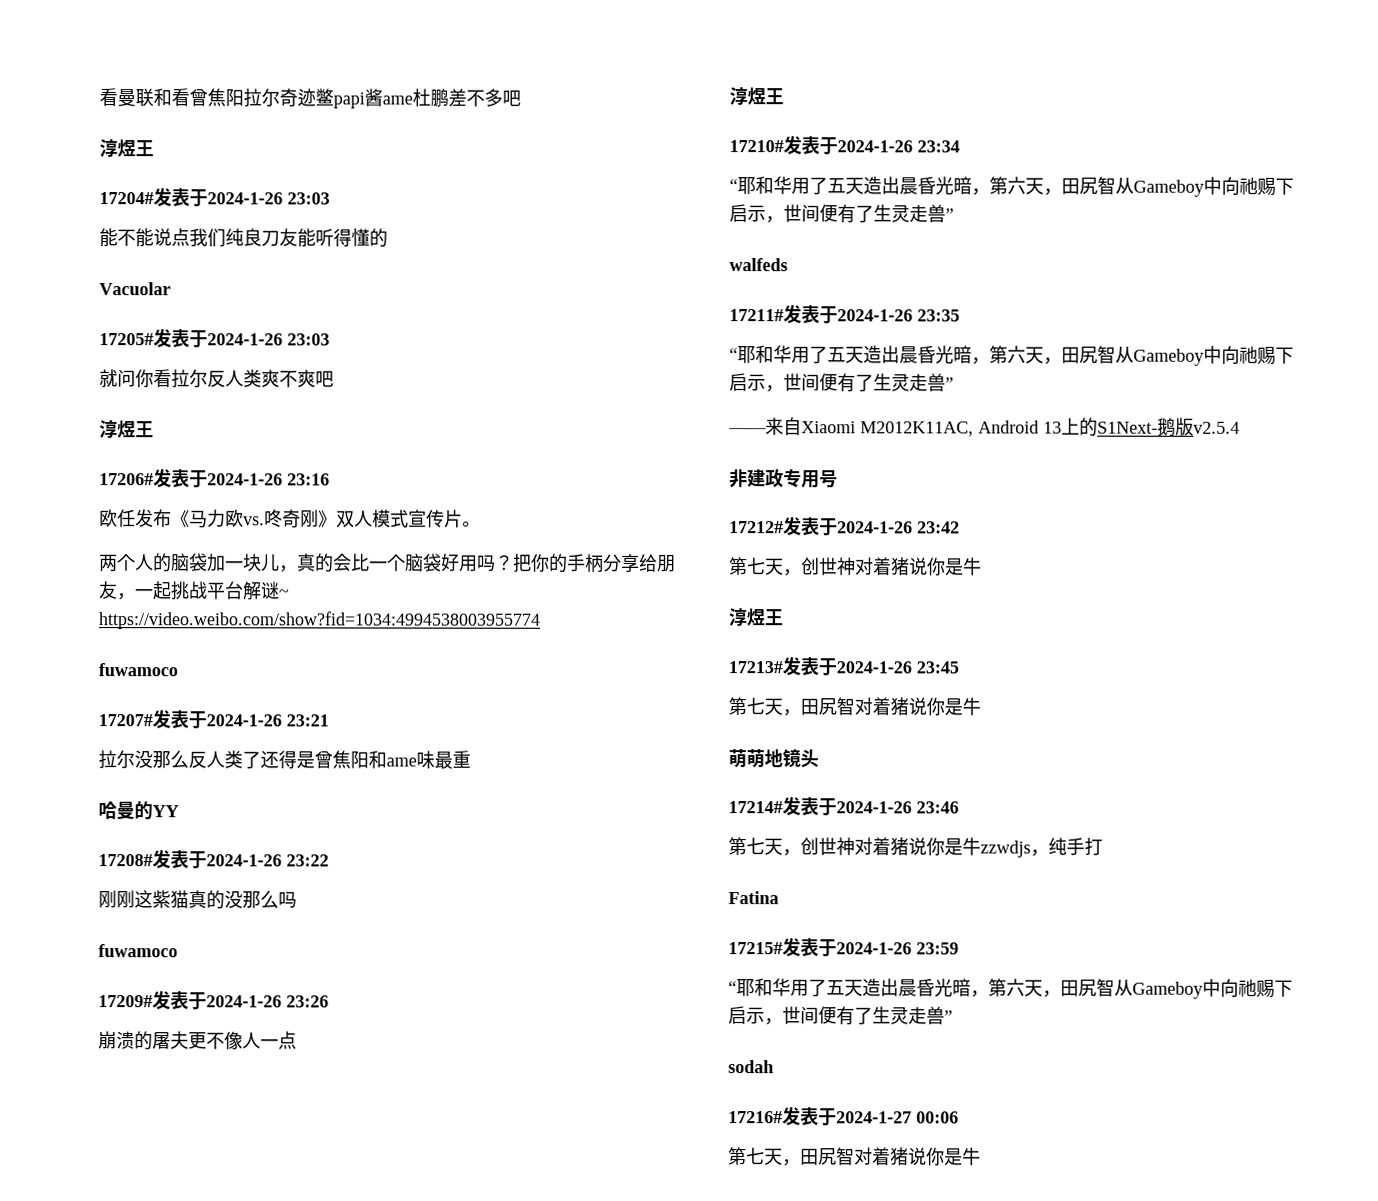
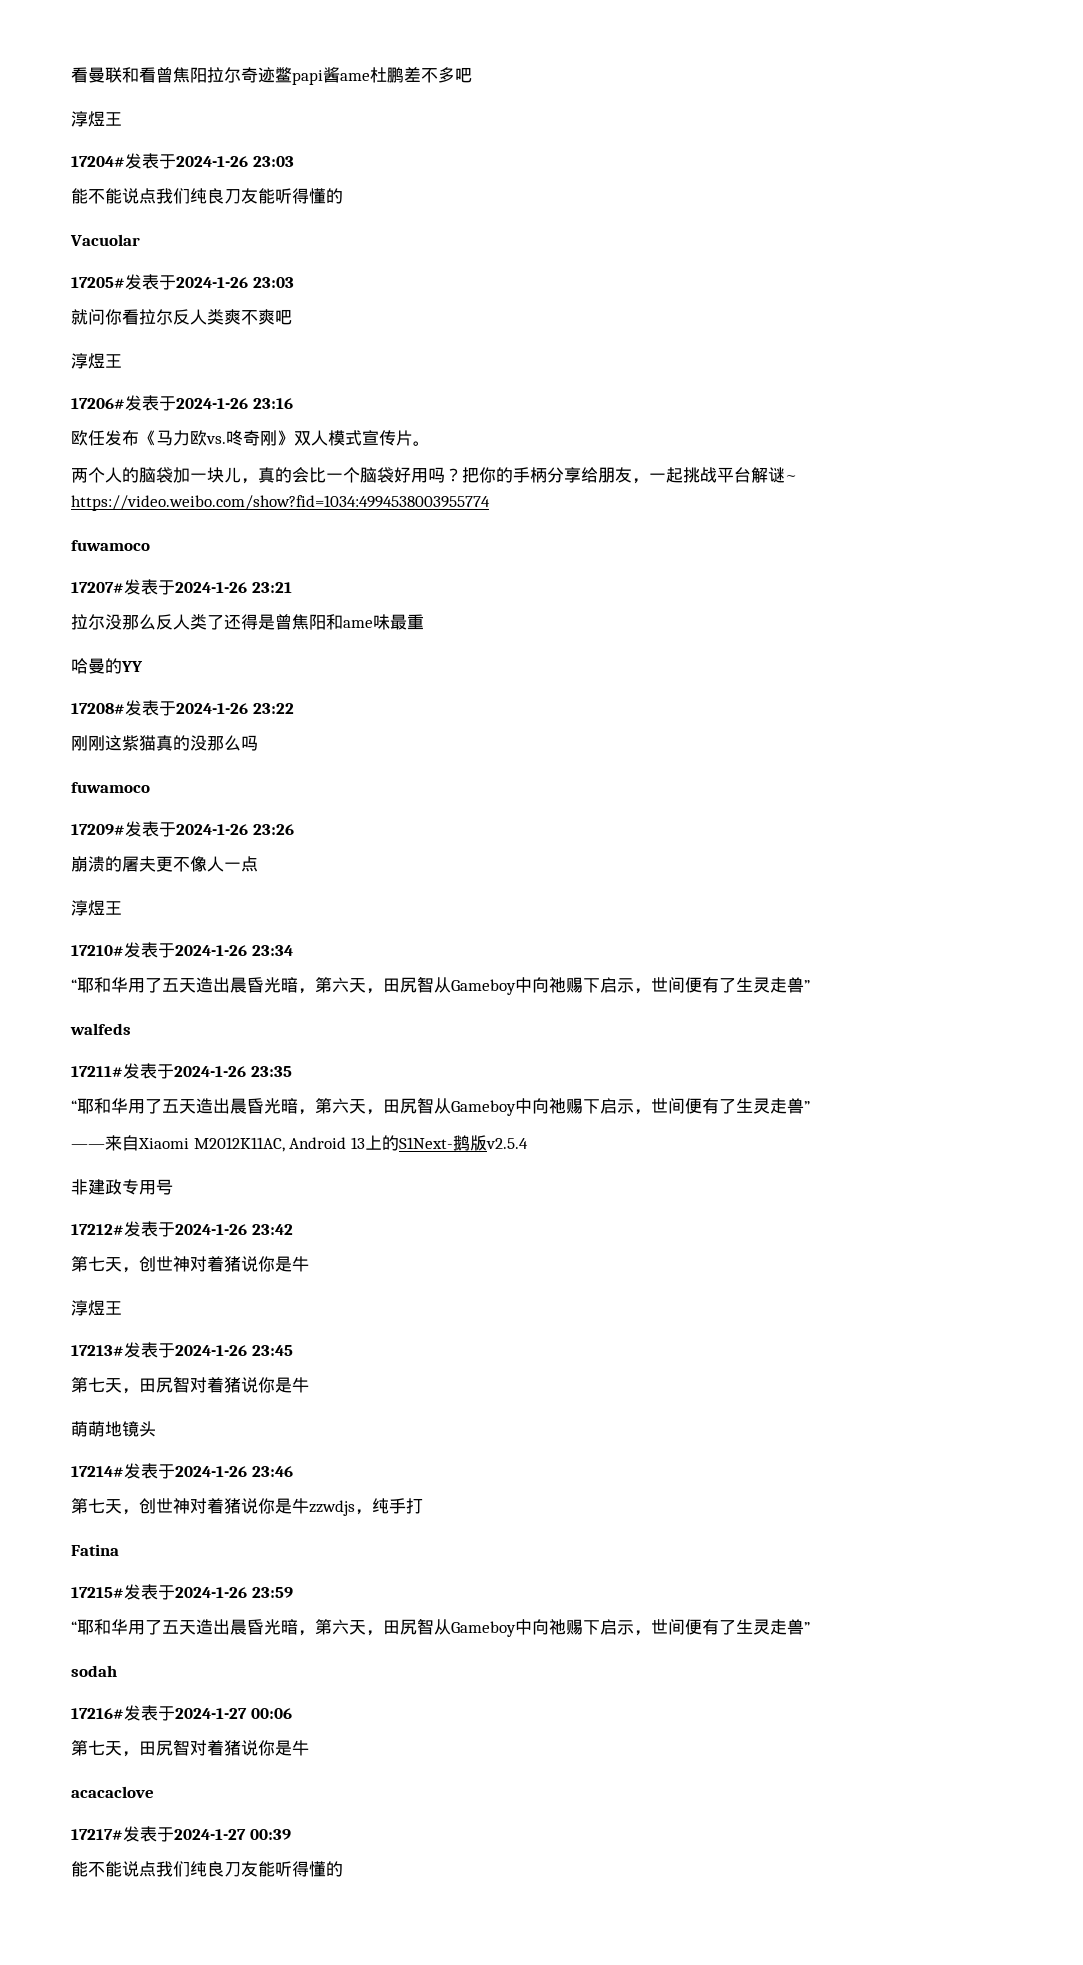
+ acacaclove
+ 17217#发表于2024-1-27 00:39
+ 能不能说点我们纯良刀友能听得懂的

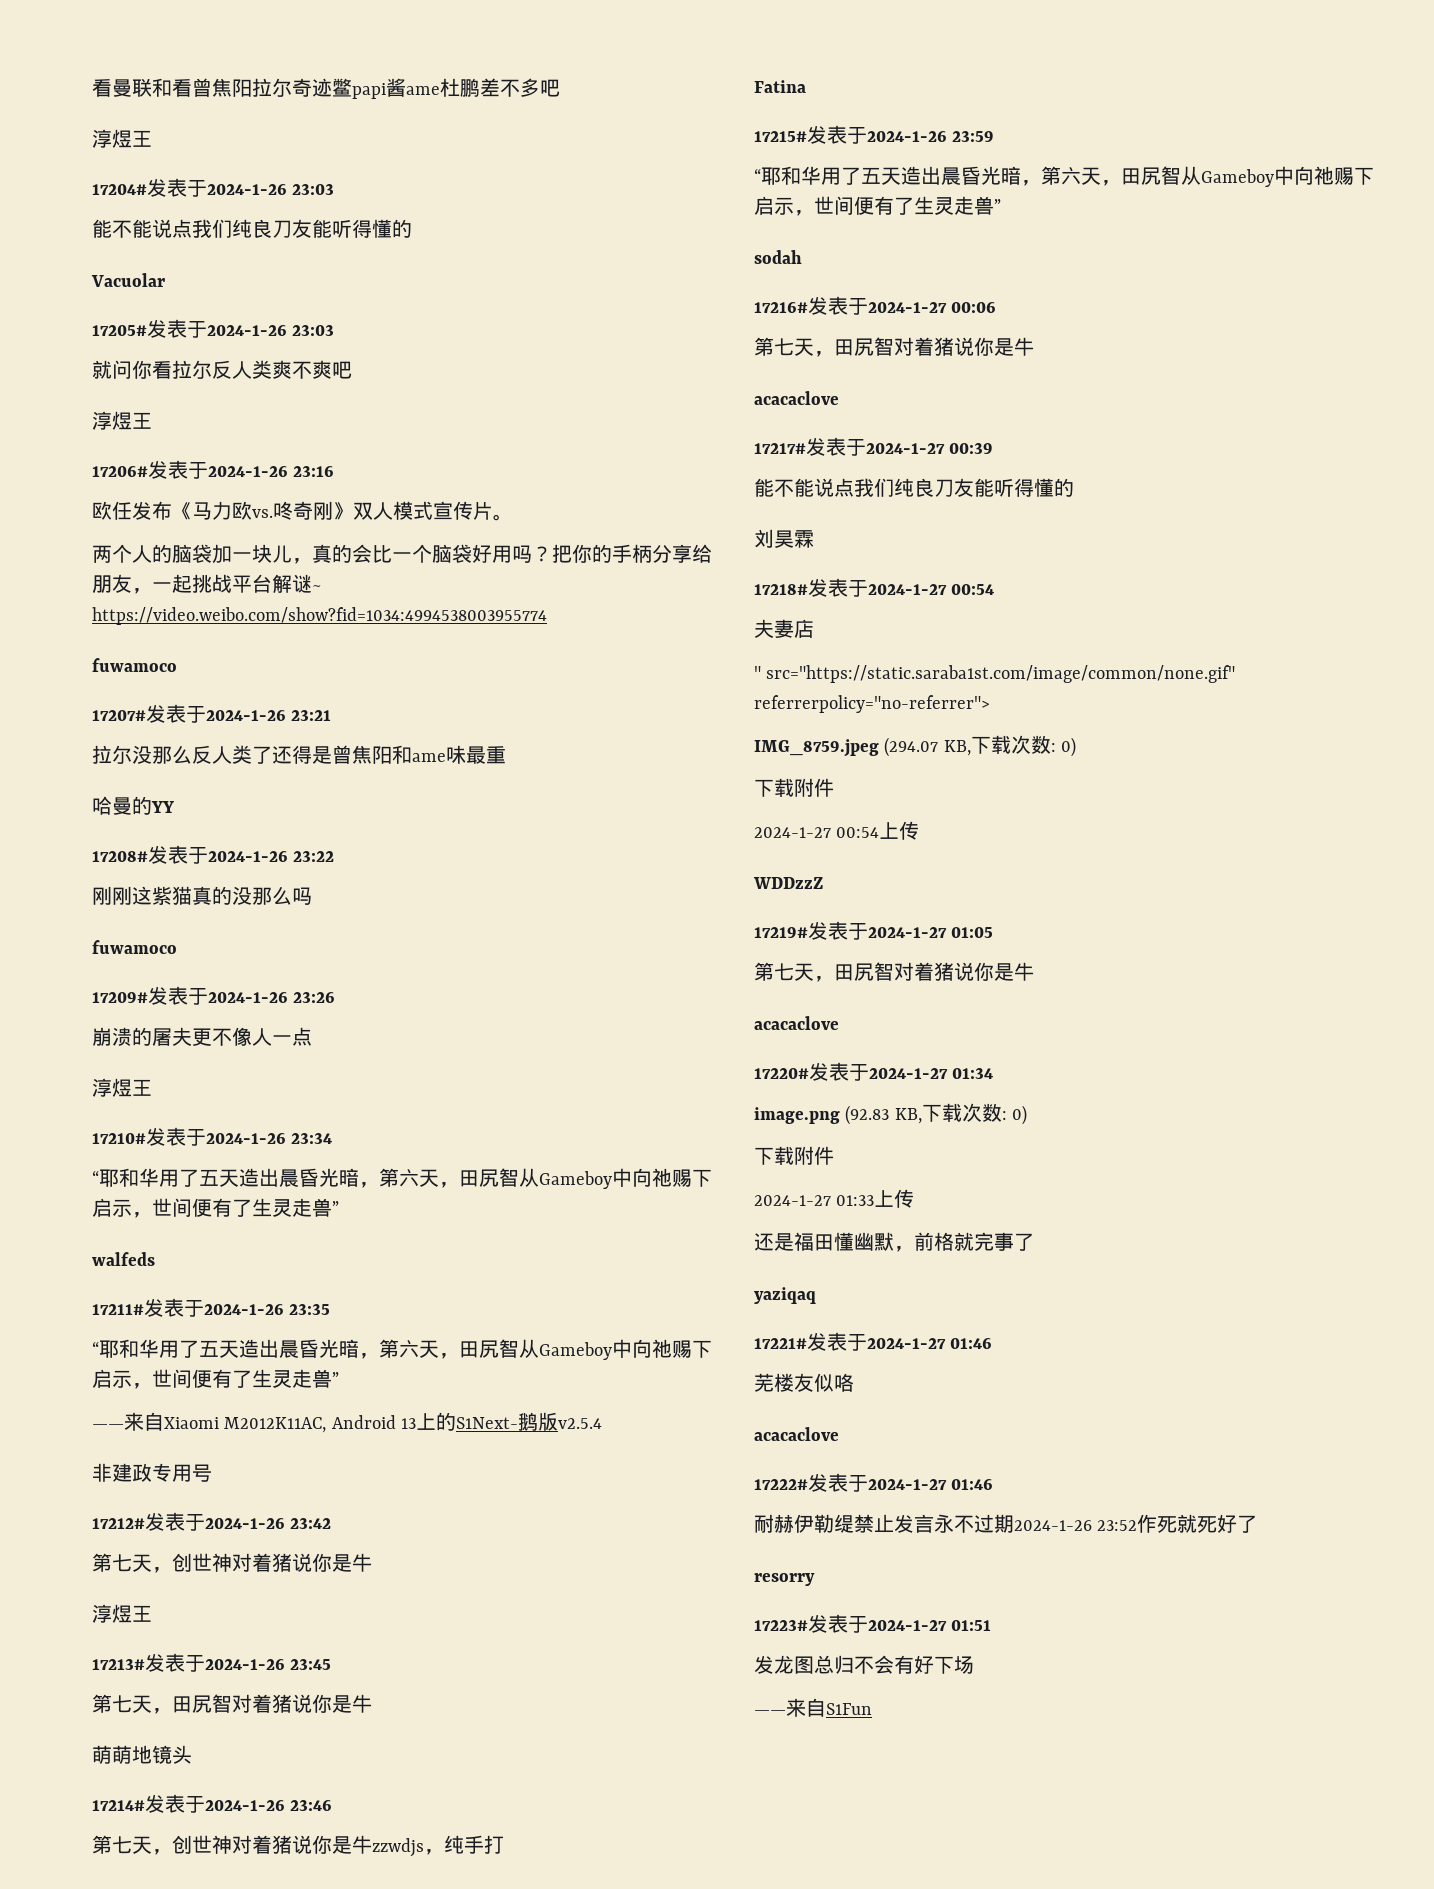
+ 刘昊霖
+ 17218#发表于2024-1-27 00:54
+ 夫妻店
+ " src="https://static.saraba1st.com/image/common/none.gif" referrerpolicy="no-referrer">
+ IMG_8759.jpeg (294.07 KB,下载次数: 0)
+ 下载附件
+ 2024-1-27 00:54上传
+ WDDzzZ
+ 17219#发表于2024-1-27 01:05
+ 第七天，田尻智对着猪说你是牛
+ acacaclove
+ 17220#发表于2024-1-27 01:34
+ image.png (92.83 KB,下载次数: 0)
+ 下载附件
+ 2024-1-27 01:33上传
+ 还是福田懂幽默，前格就完事了
+ yaziqaq
+ 17221#发表于2024-1-27 01:46
+ 芜楼友似咯
+ acacaclove
+ 17222#发表于2024-1-27 01:46
+ 耐赫伊勒缇禁止发言永不过期2024-1-26 23:52作死就死好了
+ resorry
+ 17223#发表于2024-1-27 01:51
+ 发龙图总归不会有好下场
+ ——来自S1Fun

